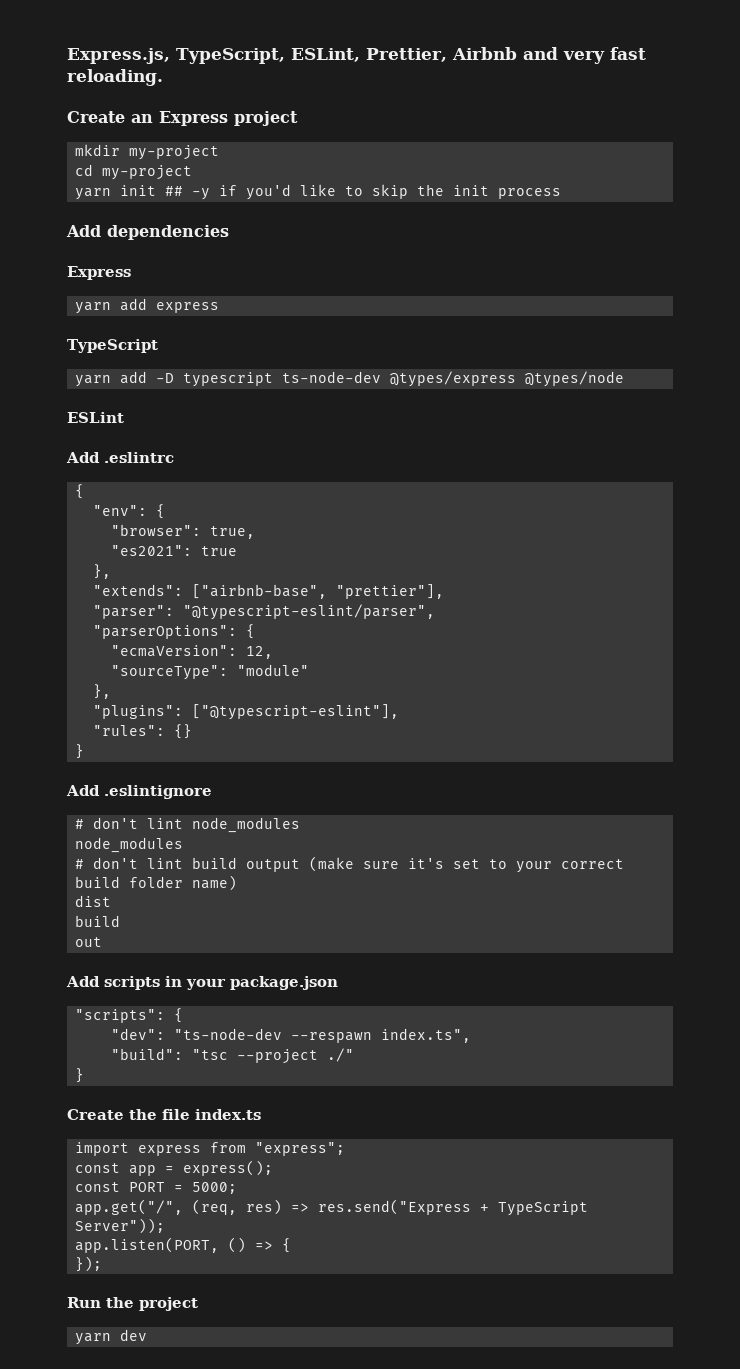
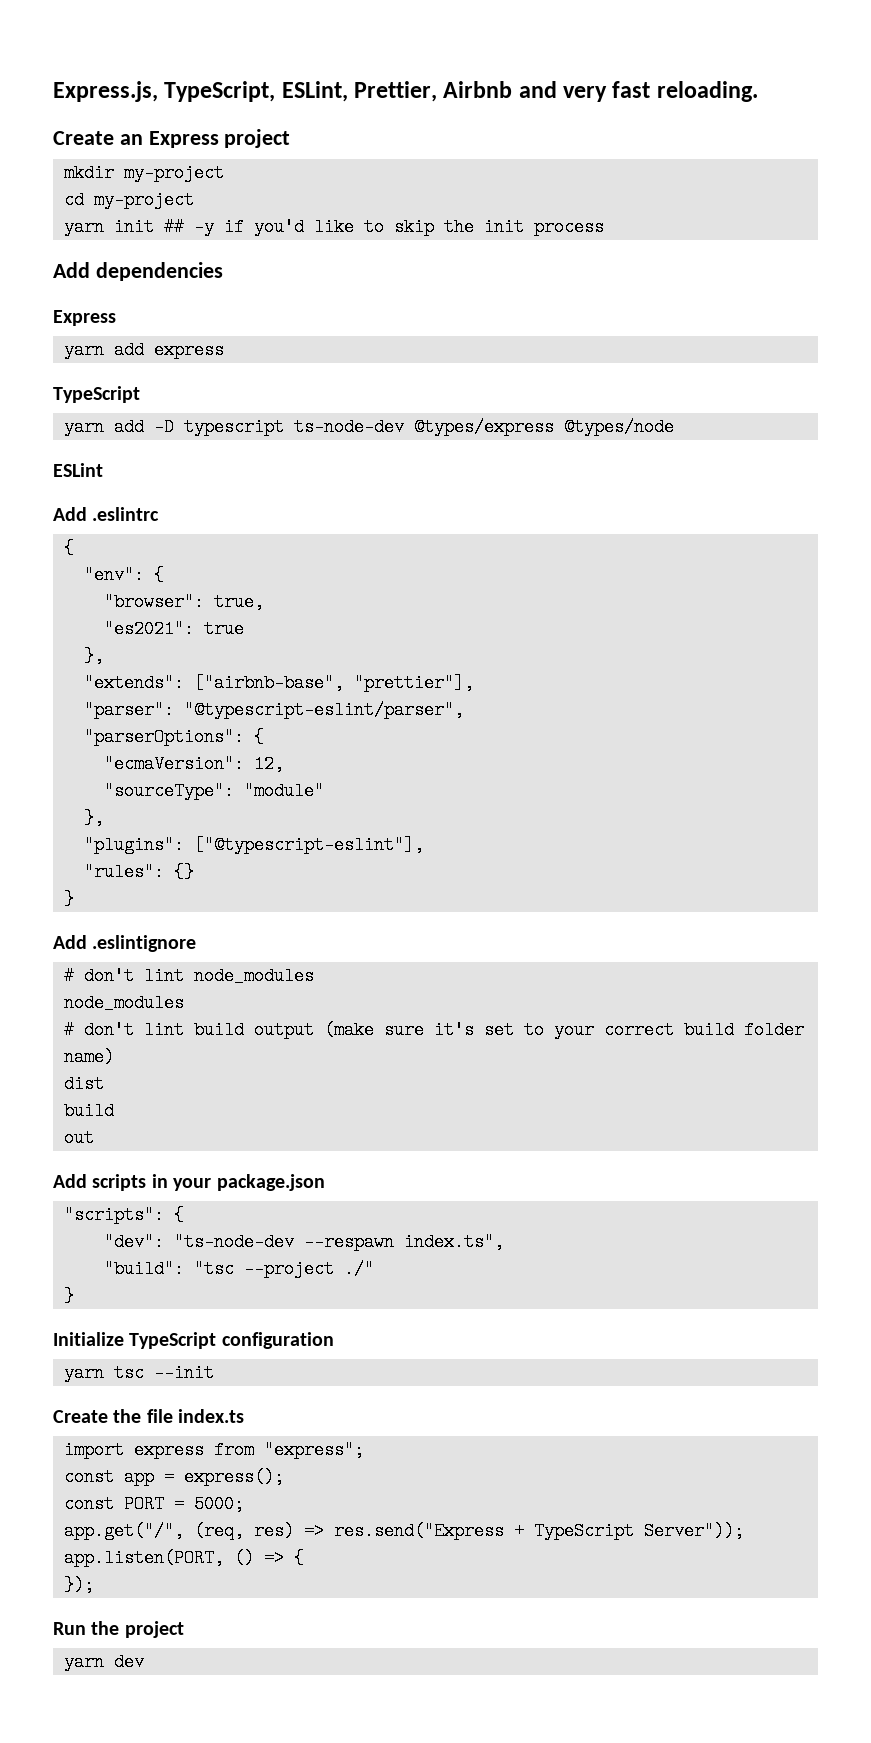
+ Initialize TypeScript configuration
+ yarn tsc --init

